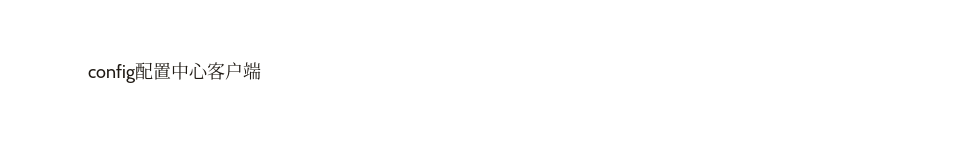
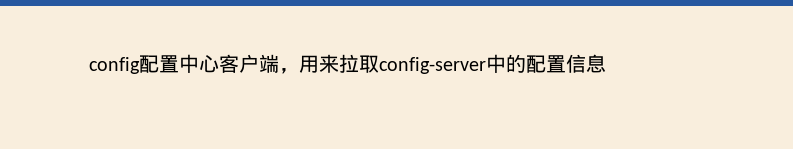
- config配置中心客户端
+ config配置中心客户端，用来拉取config-server中的配置信息

